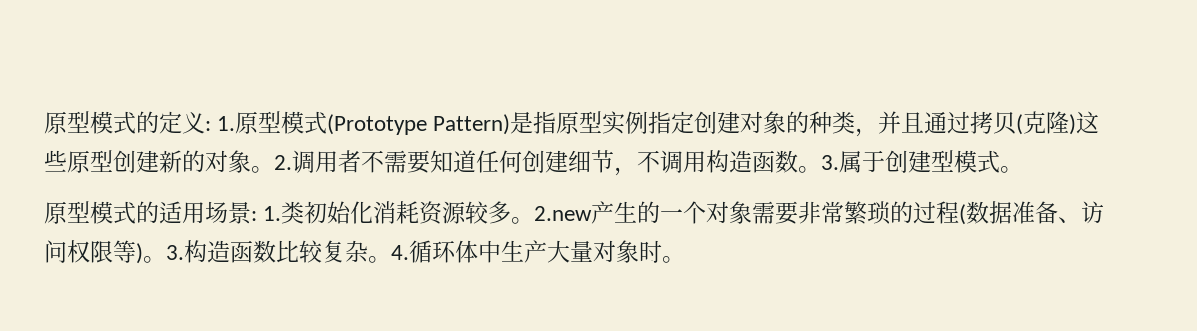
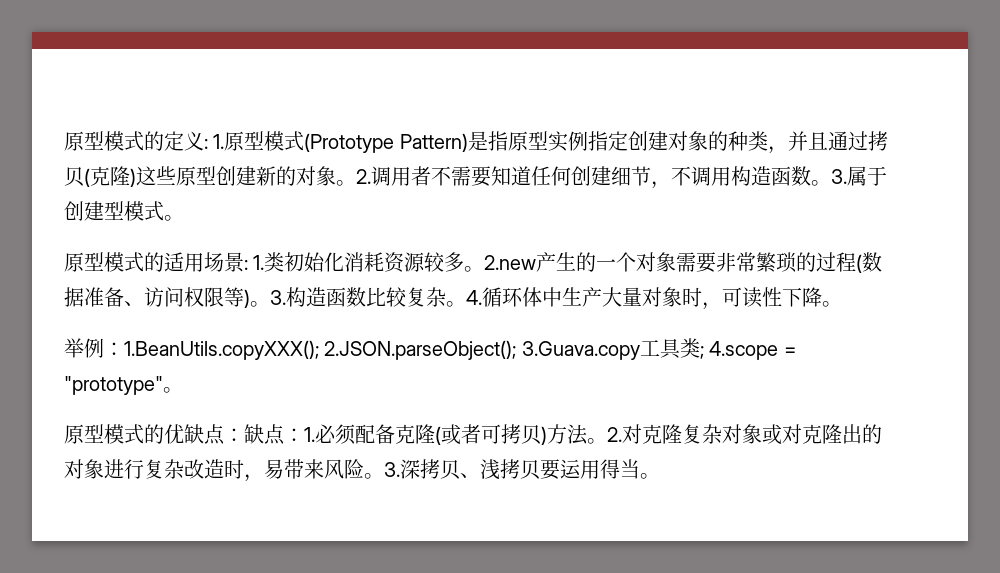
- 4.循环体中生产大量对象时。
+ 4.循环体中生产大量对象时，可读性下降。
+ 举例：1.BeanUtils.copyXXX(); 2.JSON.parseObject(); 3.Guava.copy工具类; 4.scope = "prototype"。
+ 原型模式的优缺点：缺点：1.必须配备克隆(或者可拷贝)方法。2.对克隆复杂对象或对克隆出的对象进行复杂改造时，易带来风险。3.深拷贝、浅拷贝要运用得当。

